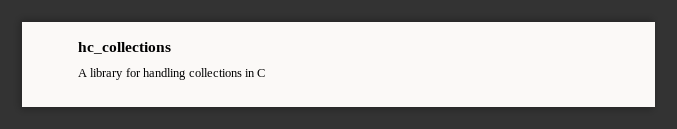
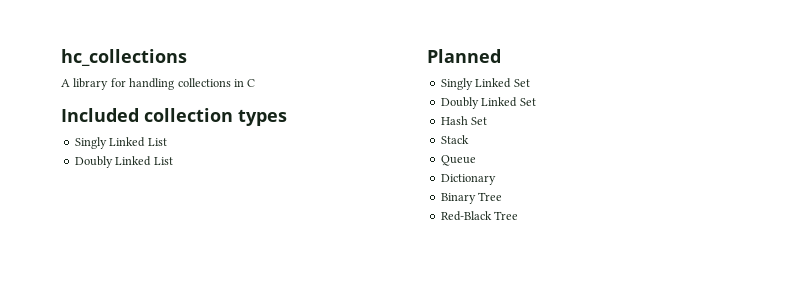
+ Included collection types
+ Singly Linked List
+ Doubly Linked List
+ Planned
+ Singly Linked Set
+ Doubly Linked Set
+ Hash Set
+ Stack
+ Queue
+ Dictionary
+ Binary Tree
+ Red-Black Tree

